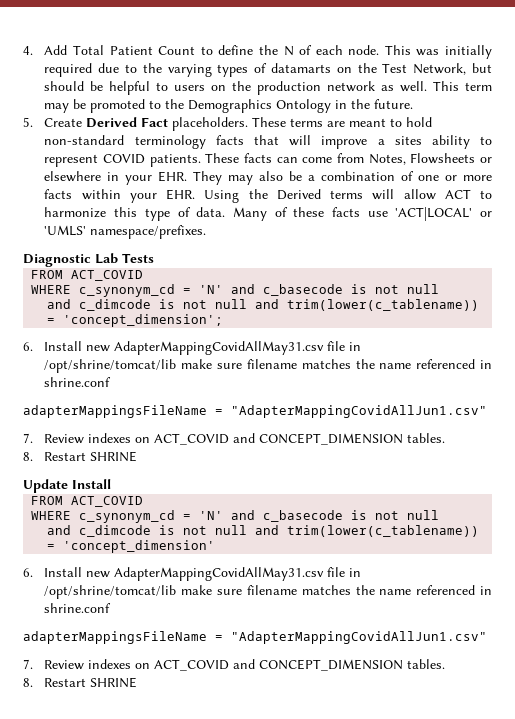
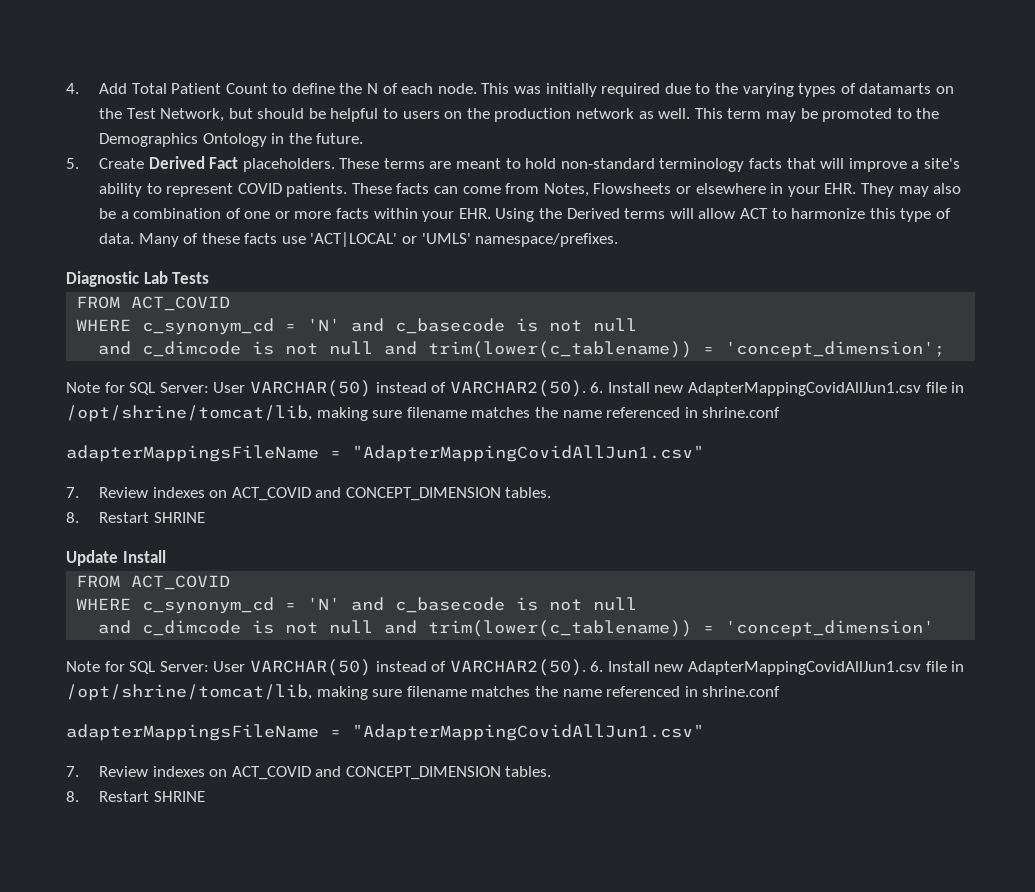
- These terms are meant to hold non-standard terminology facts that will improve a sites ability to represent COVID patients.
+ These terms are meant to hold non-standard terminology facts that will improve a site's ability to represent COVID patients.
  and c_dimcode is not null and trim(lower(c_tablename)) = 'concept_dimension';
- 6. Install new AdapterMappingCovidAllMay31.csv file in /opt/shrine/tomcat/lib make sure filename matches the name referenced in shrine.conf
+ Note for SQL Server: User VARCHAR(50) instead of VARCHAR2(50). 6. Install new AdapterMappingCovidAllJun1.csv file in /opt/shrine/tomcat/lib, making sure filename matches the name referenced in shrine.conf
  and c_dimcode is not null and trim(lower(c_tablename)) = 'concept_dimension'
- 6. Install new AdapterMappingCovidAllMay31.csv file in /opt/shrine/tomcat/lib make sure filename matches the name referenced in shrine.conf
+ Note for SQL Server: User VARCHAR(50) instead of VARCHAR2(50). 6. Install new AdapterMappingCovidAllJun1.csv file in /opt/shrine/tomcat/lib, making sure filename matches the name referenced in shrine.conf

